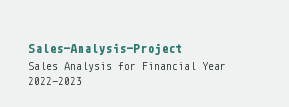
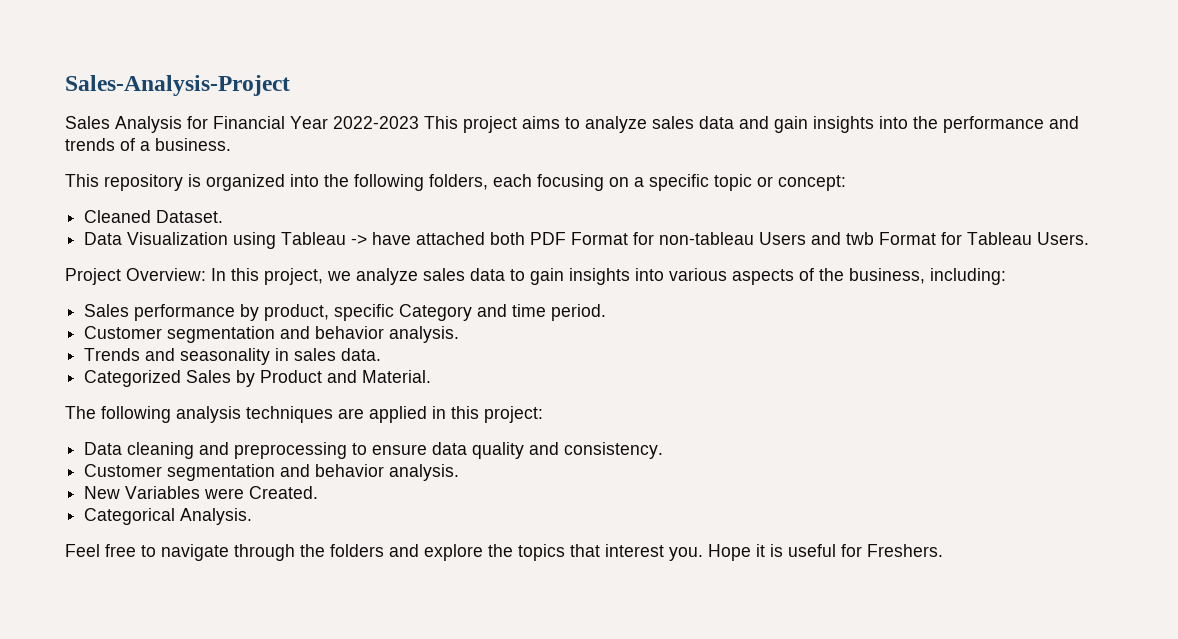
- Sales Analysis for Financial Year 2022-2023
+ Sales Analysis for Financial Year 2022-2023 This project aims to analyze sales data and gain insights into the performance and trends of a business.
+ This repository is organized into the following folders, each focusing on a specific topic or concept:
+ Cleaned Dataset.
+ Data Visualization using Tableau -> have attached both PDF Format for non-tableau Users and twb Format for Tableau Users.
+ Project Overview: In this project, we analyze sales data to gain insights into various aspects of the business, including:
+ Sales performance by product, specific Category and time period.
+ Customer segmentation and behavior analysis.
+ Trends and seasonality in sales data.
+ Categorized Sales by Product and Material.
+ The following analysis techniques are applied in this project:
+ Data cleaning and preprocessing to ensure data quality and consistency.
+ Customer segmentation and behavior analysis.
+ New Variables were Created.
+ Categorical Analysis.
+ Feel free to navigate through the folders and explore the topics that interest you. Hope it is useful for Freshers.

